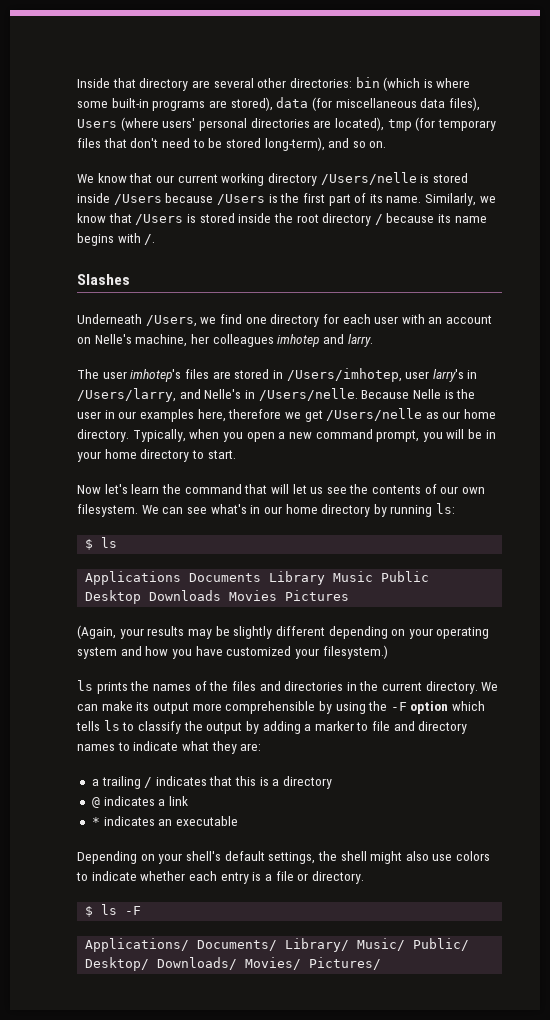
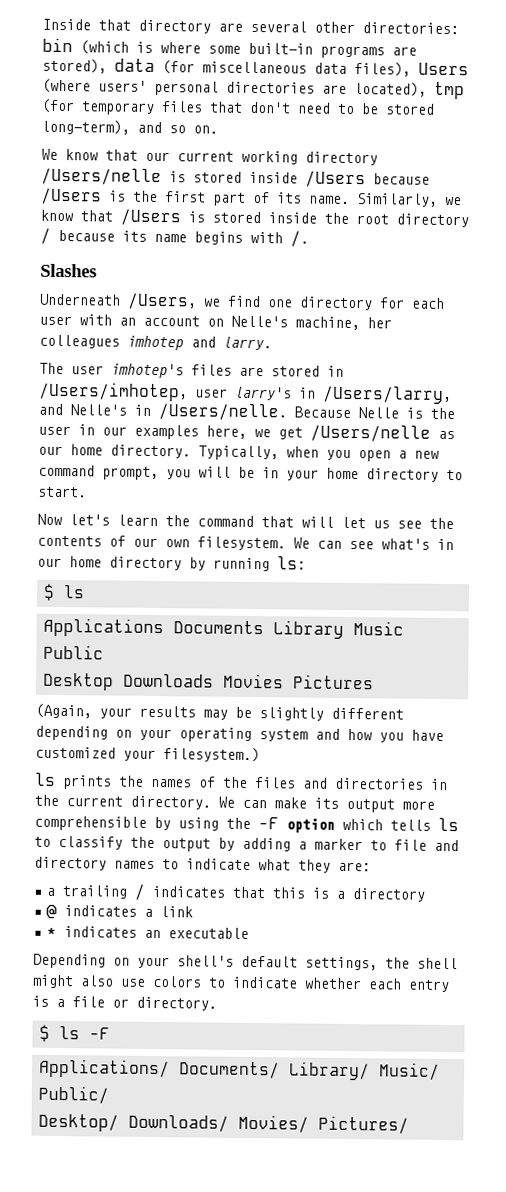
- Because Nelle is the user in our examples here, therefore we get /Users/nelle as our home directory.
+ Because Nelle is the user in our examples here, we get /Users/nelle as our home directory.

